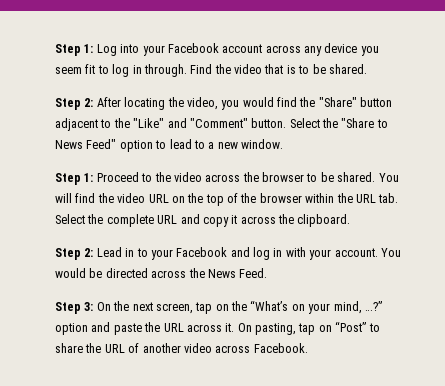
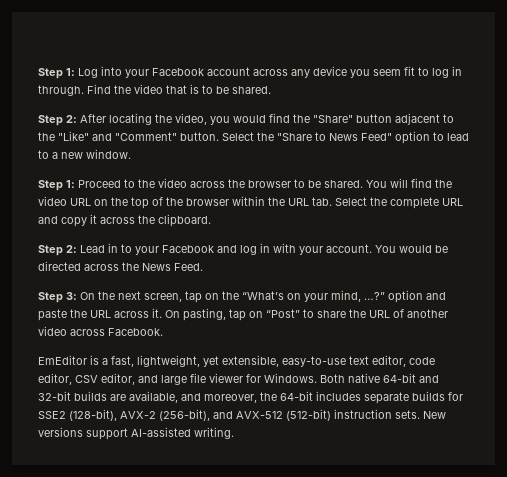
+ EmEditor is a fast, lightweight, yet extensible, easy-to-use text editor, code editor, CSV editor, and large file viewer for Windows. Both native 64-bit and 32-bit builds are available, and moreover, the 64-bit includes separate builds for SSE2 (128-bit), AVX-2 (256-bit), and AVX-512 (512-bit) instruction sets. New versions support AI-assisted writing.

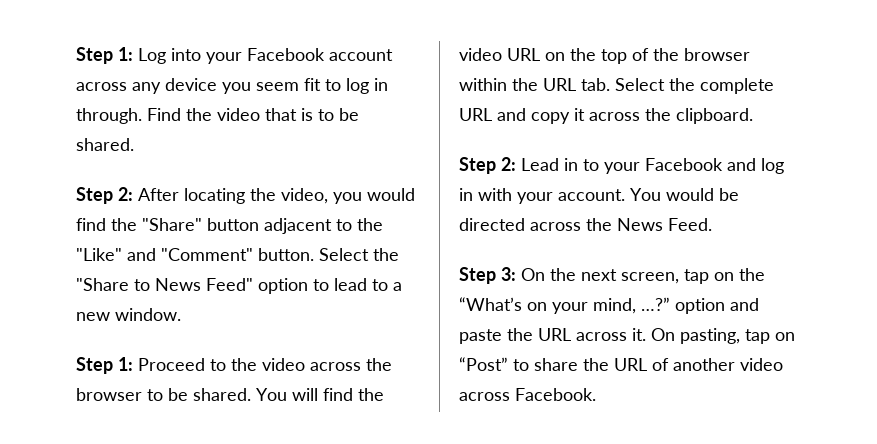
- EmEditor is a fast, lightweight, yet extensible, easy-to-use text editor, code editor, CSV editor, and large file viewer for Windows. Both native 64-bit and 32-bit builds are available, and moreover, the 64-bit includes separate builds for SSE2 (128-bit), AVX-2 (256-bit), and AVX-512 (512-bit) instruction sets. New versions support AI-assisted writing.

